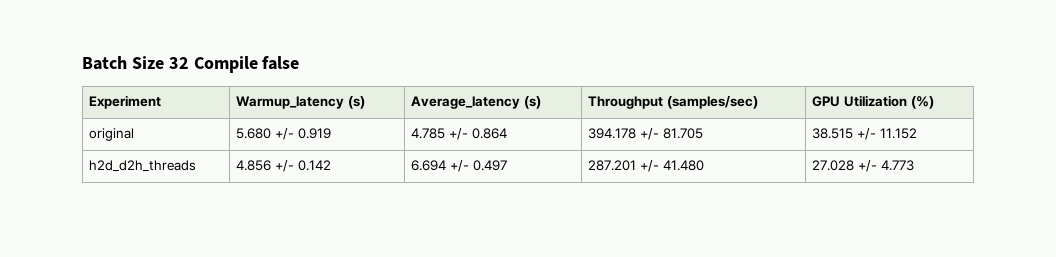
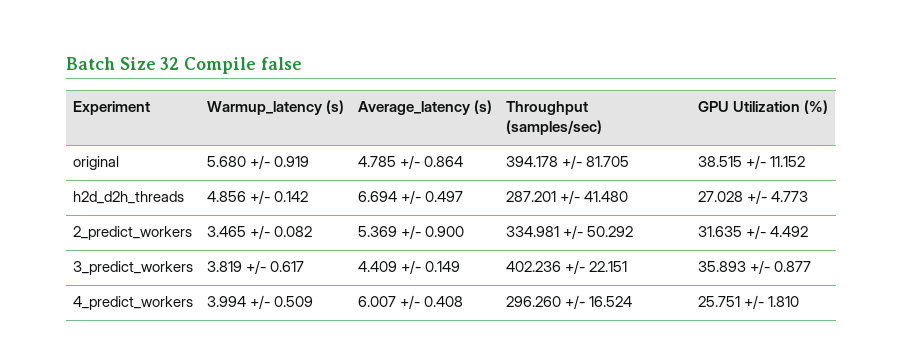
+ 2_predict_workers | 3.465 +/- 0.082 | 5.369 +/- 0.900 | 334.981 +/- 50.292 | 31.635 +/- 4.492
+ 3_predict_workers | 3.819 +/- 0.617 | 4.409 +/- 0.149 | 402.236 +/- 22.151 | 35.893 +/- 0.877
+ 4_predict_workers | 3.994 +/- 0.509 | 6.007 +/- 0.408 | 296.260 +/- 16.524 | 25.751 +/- 1.810

